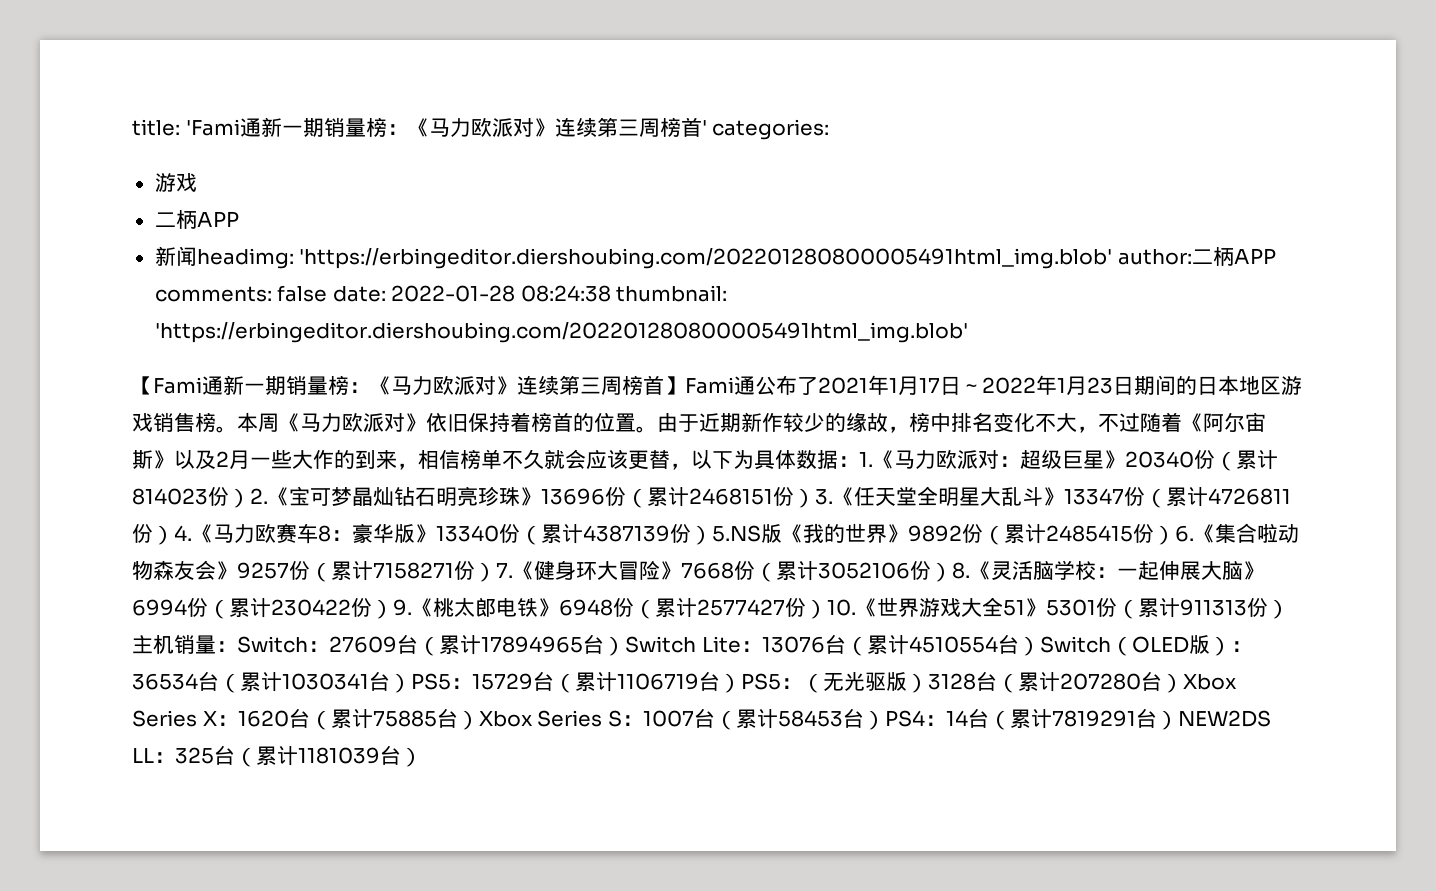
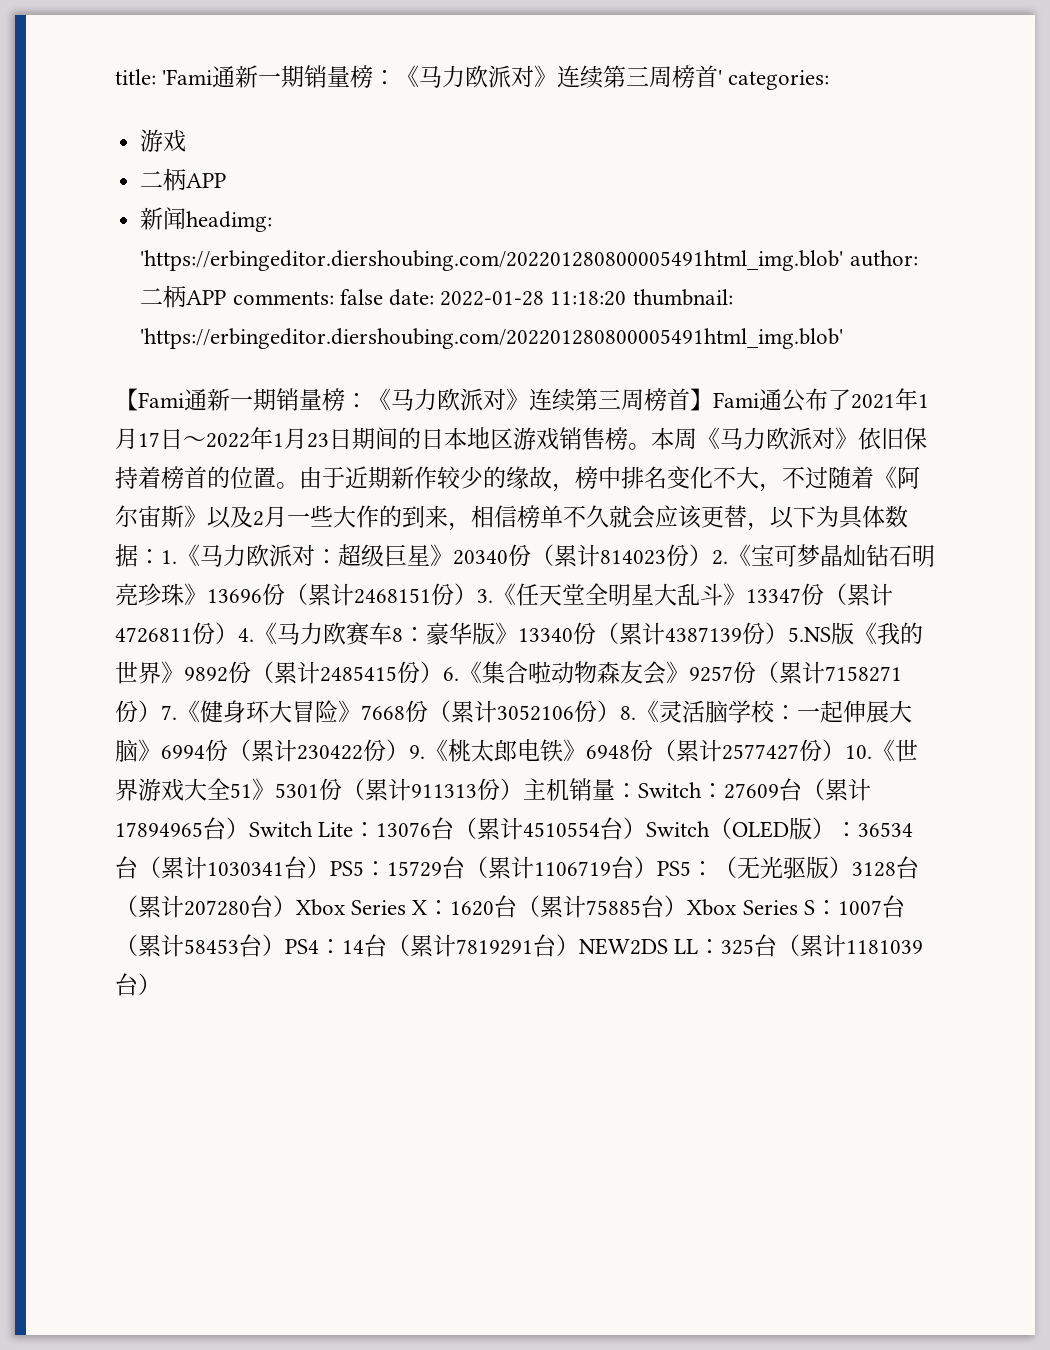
- 新闻headimg: 'https://erbingeditor.diershoubing.com/202201280800005491html_img.blob' author:二柄APP comments: false date: 2022-01-28 08:24:38 thumbnail: 'https://erbingeditor.diershoubing.com/202201280800005491html_img.blob'
+ 新闻headimg: 'https://erbingeditor.diershoubing.com/202201280800005491html_img.blob' author:二柄APP comments: false date: 2022-01-28 11:18:20 thumbnail: 'https://erbingeditor.diershoubing.com/202201280800005491html_img.blob'

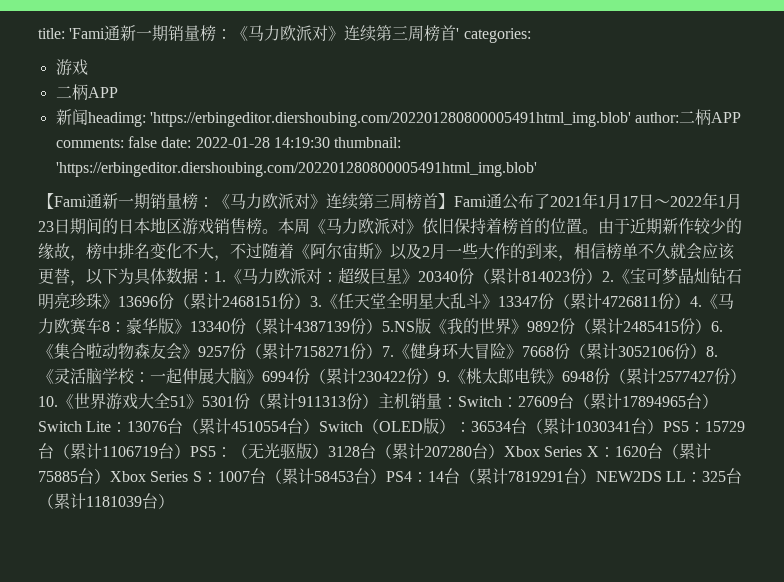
- 新闻headimg: 'https://erbingeditor.diershoubing.com/202201280800005491html_img.blob' author:二柄APP comments: false date: 2022-01-28 11:18:20 thumbnail: 'https://erbingeditor.diershoubing.com/202201280800005491html_img.blob'
+ 新闻headimg: 'https://erbingeditor.diershoubing.com/202201280800005491html_img.blob' author:二柄APP comments: false date: 2022-01-28 14:19:30 thumbnail: 'https://erbingeditor.diershoubing.com/202201280800005491html_img.blob'

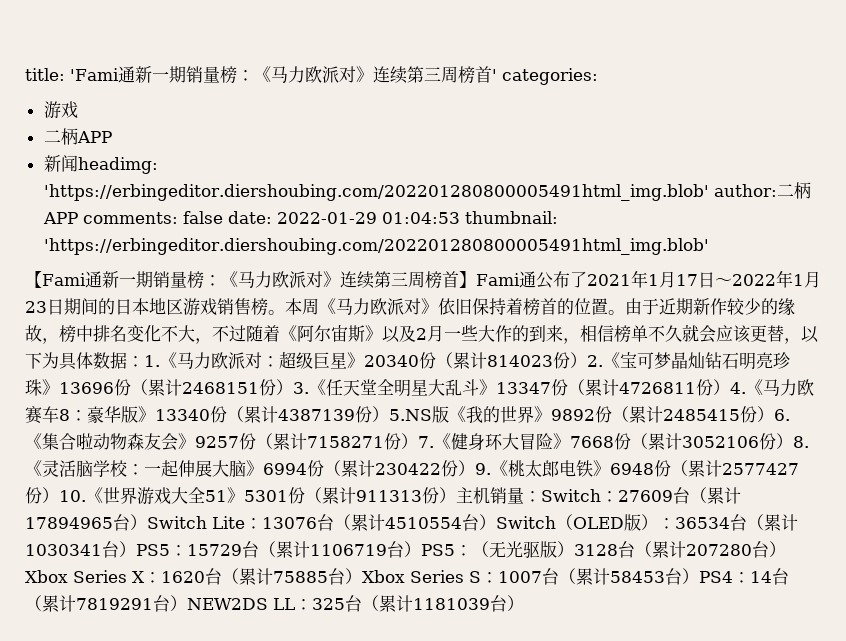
- 新闻headimg: 'https://erbingeditor.diershoubing.com/202201280800005491html_img.blob' author:二柄APP comments: false date: 2022-01-28 14:19:30 thumbnail: 'https://erbingeditor.diershoubing.com/202201280800005491html_img.blob'
+ 新闻headimg: 'https://erbingeditor.diershoubing.com/202201280800005491html_img.blob' author:二柄APP comments: false date: 2022-01-29 01:04:53 thumbnail: 'https://erbingeditor.diershoubing.com/202201280800005491html_img.blob'

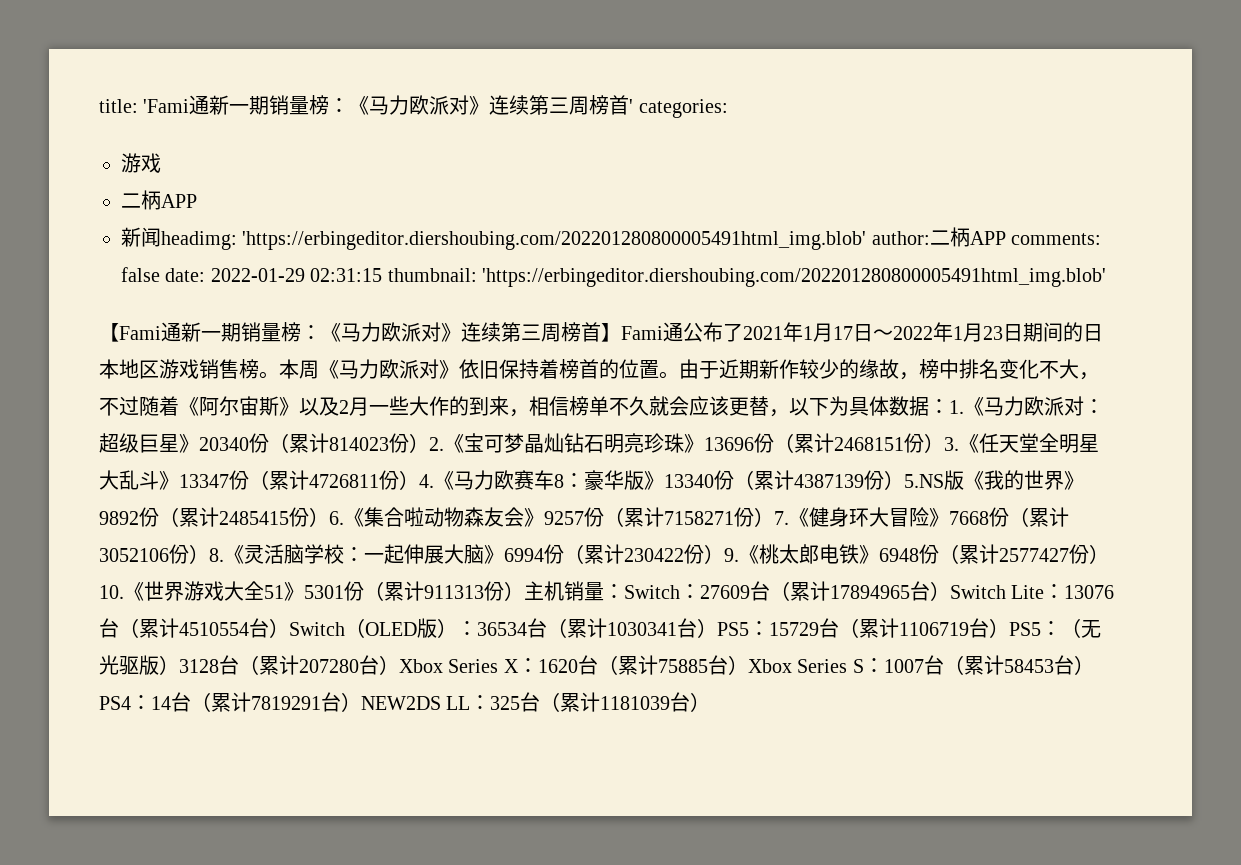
- 新闻headimg: 'https://erbingeditor.diershoubing.com/202201280800005491html_img.blob' author:二柄APP comments: false date: 2022-01-29 01:04:53 thumbnail: 'https://erbingeditor.diershoubing.com/202201280800005491html_img.blob'
+ 新闻headimg: 'https://erbingeditor.diershoubing.com/202201280800005491html_img.blob' author:二柄APP comments: false date: 2022-01-29 02:31:15 thumbnail: 'https://erbingeditor.diershoubing.com/202201280800005491html_img.blob'

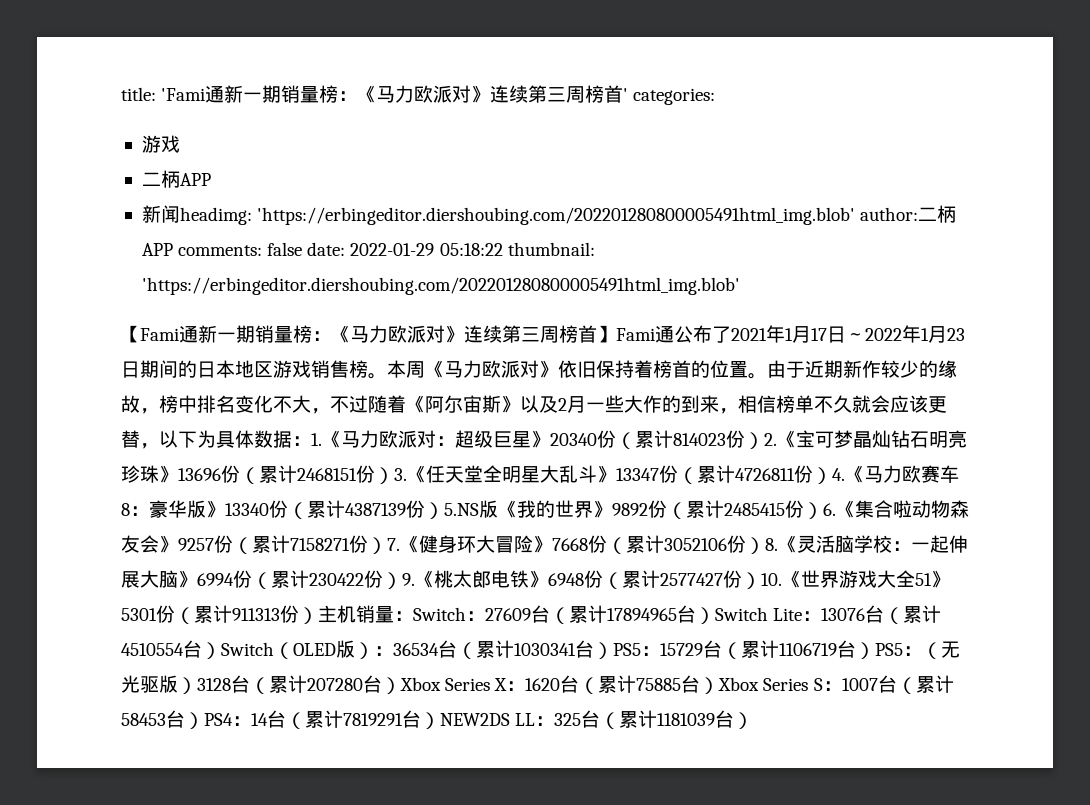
- 新闻headimg: 'https://erbingeditor.diershoubing.com/202201280800005491html_img.blob' author:二柄APP comments: false date: 2022-01-29 02:31:15 thumbnail: 'https://erbingeditor.diershoubing.com/202201280800005491html_img.blob'
+ 新闻headimg: 'https://erbingeditor.diershoubing.com/202201280800005491html_img.blob' author:二柄APP comments: false date: 2022-01-29 05:18:22 thumbnail: 'https://erbingeditor.diershoubing.com/202201280800005491html_img.blob'

